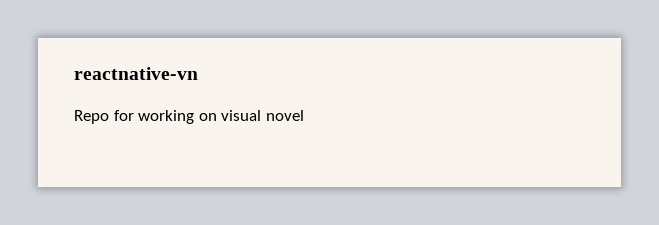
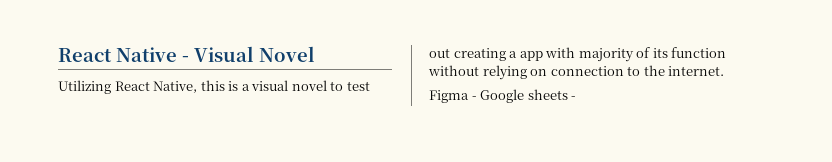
- reactnative-vn
- Repo for working on visual novel
+ React Native - Visual Novel
+ Utilizing React Native, this is a visual novel to test out creating a app with majority of its function without relying on connection to the internet.
+ Figma - Google sheets -

